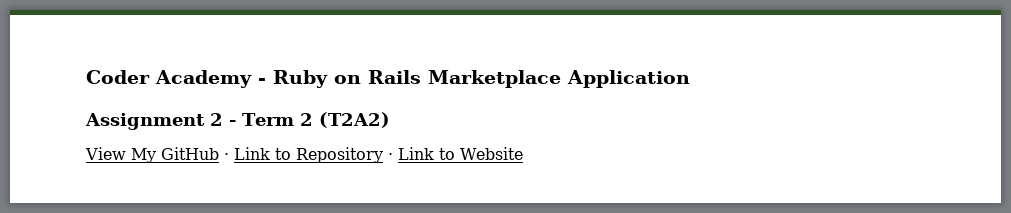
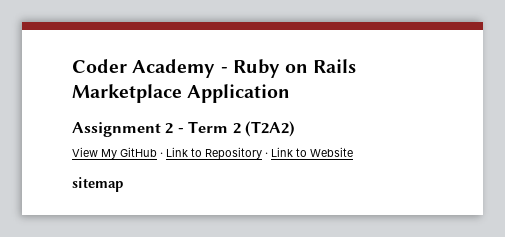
+ sitemap

